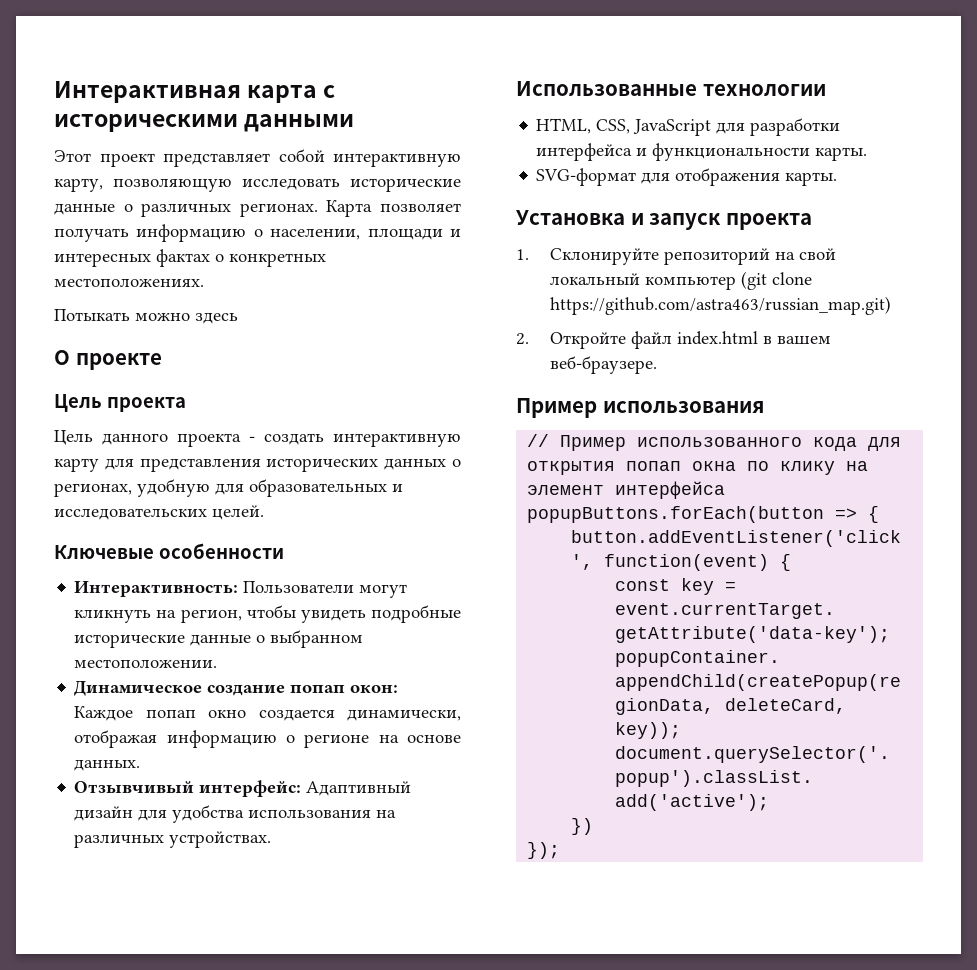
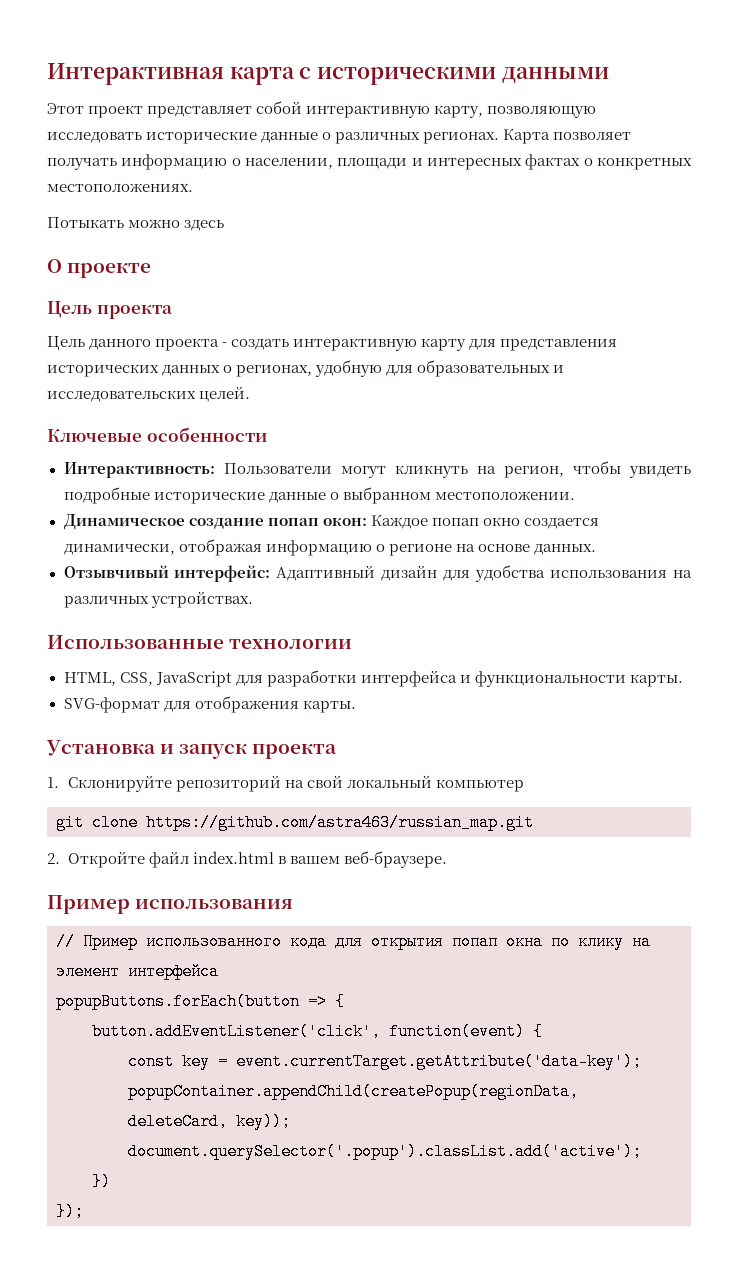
- 1. Склонируйте репозиторий на свой локальный компьютер (git clone https://github.com/astra463/russian_map.git)
+ 1. Склонируйте репозиторий на свой локальный компьютер
+ git clone https://github.com/astra463/russian_map.git

